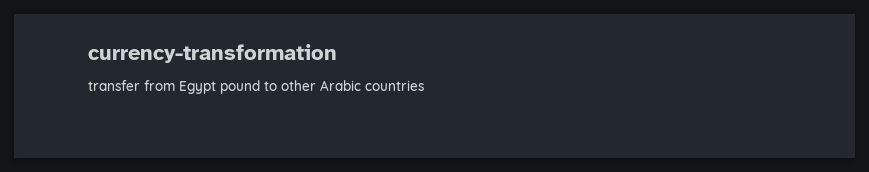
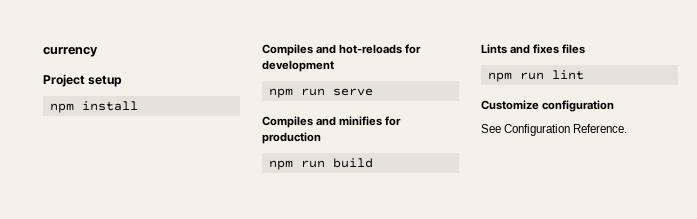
- currency-transformation
- transfer from Egypt pound to other Arabic countries
+ currency
+ Project setup
+ npm install
+ Compiles and hot-reloads for development
+ npm run serve
+ Compiles and minifies for production
+ npm run build
+ Lints and fixes files
+ npm run lint
+ Customize configuration
+ See Configuration Reference.

